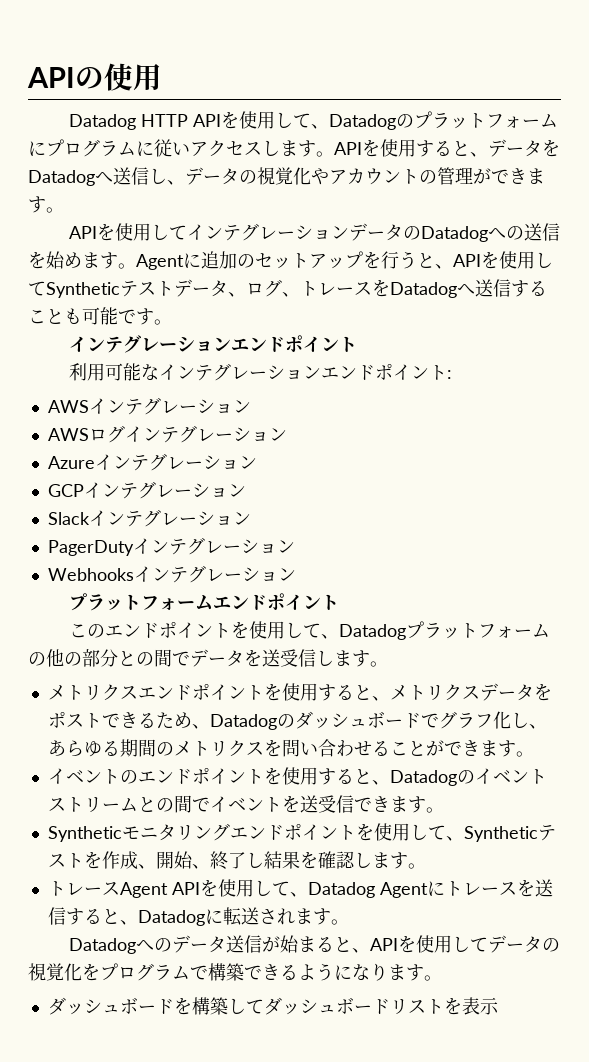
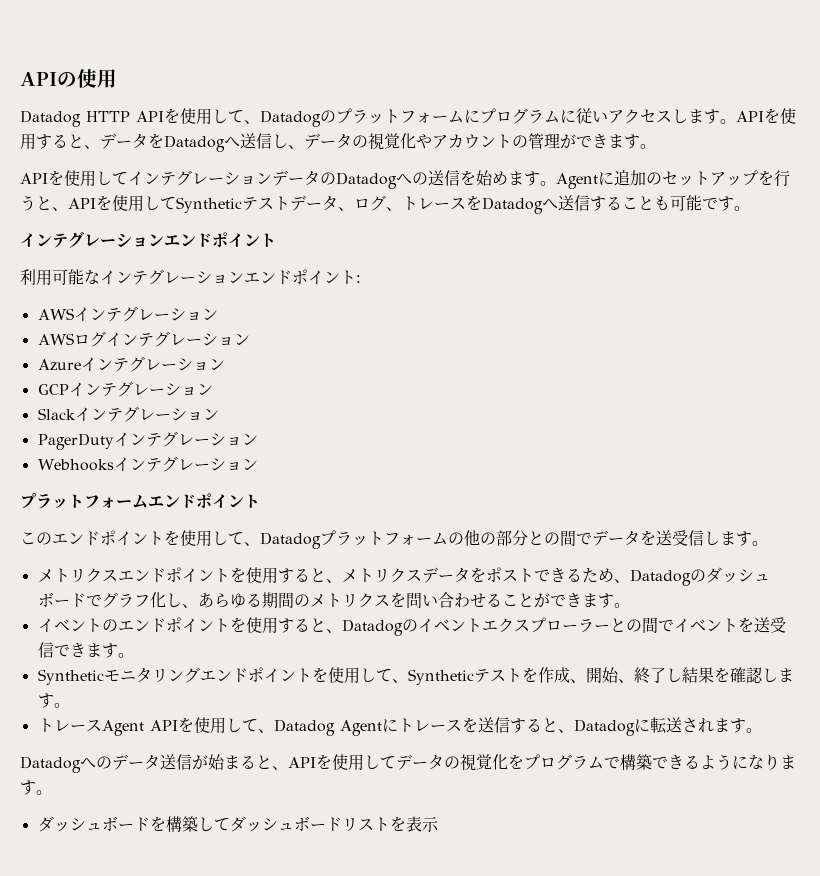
- イベントのエンドポイントを使用すると、Datadogのイベントストリームとの間でイベントを送受信できます。
+ イベントのエンドポイントを使用すると、Datadogのイベントエクスプローラーとの間でイベントを送受信できます。

